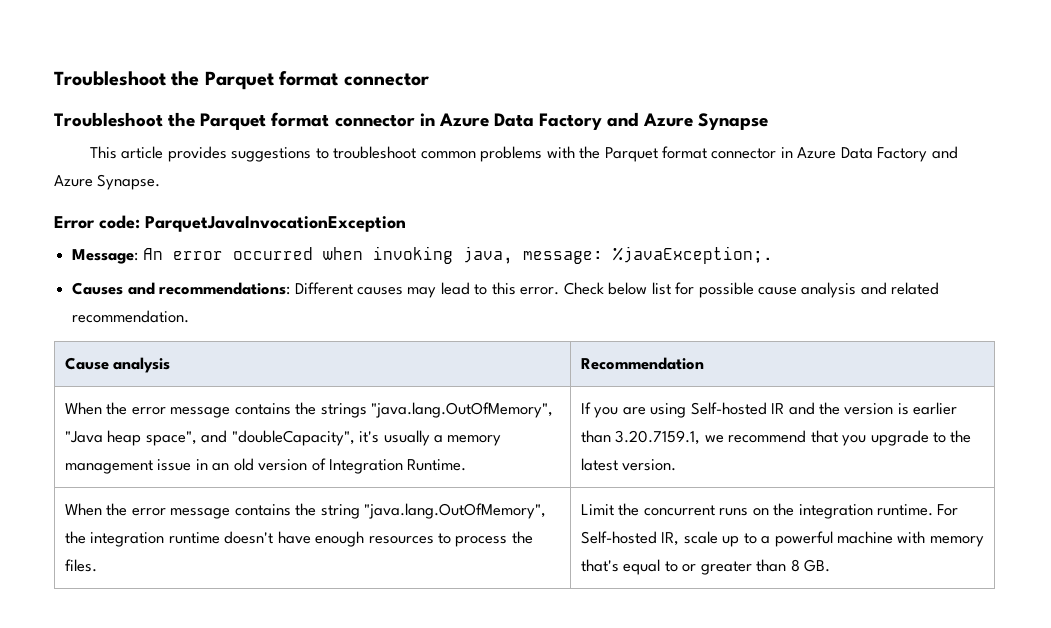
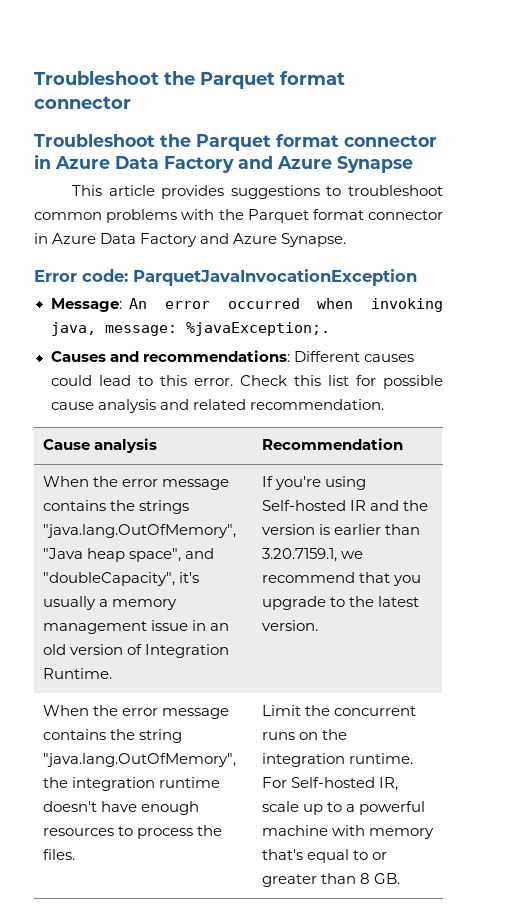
- Causes and recommendations: Different causes may lead to this error.
+ Causes and recommendations: Different causes could lead to this error.
- Check below list for possible cause analysis and related recommendation.
+ Check this list for possible cause analysis and related recommendation.
- If you are using Self-hosted IR and the version is earlier than 3.20.7159.1, we recommend that you upgrade to the latest version.
+ If you're using Self-hosted IR and the version is earlier than 3.20.7159.1, we recommend that you upgrade to the latest version.

